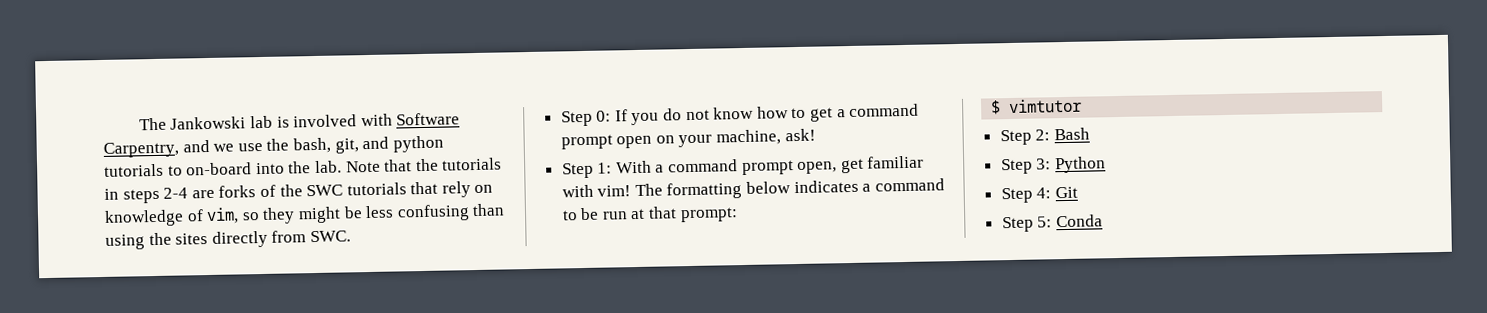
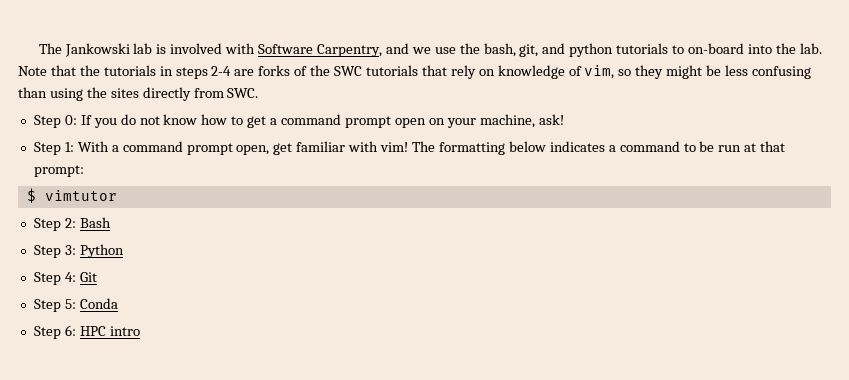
+ Step 6: HPC intro

